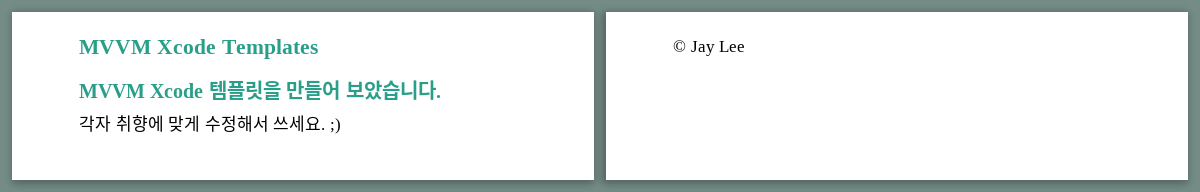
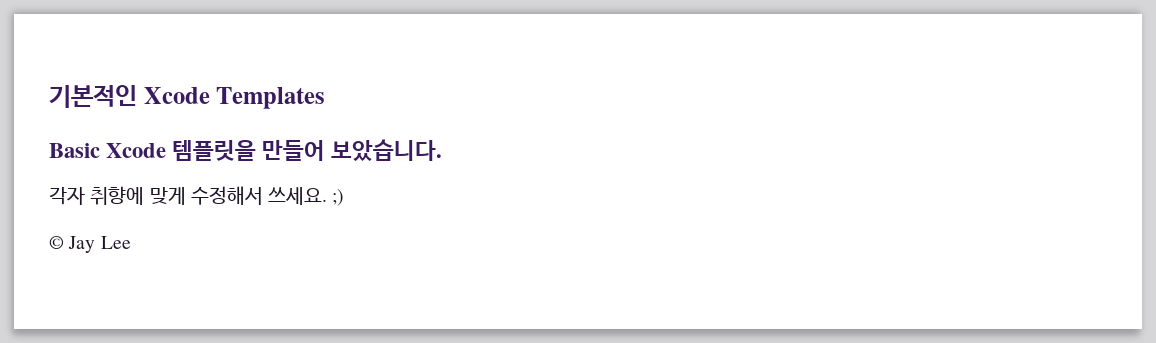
- MVVM Xcode Templates
+ 기본적인 Xcode Templates
- MVVM Xcode 템플릿을 만들어 보았습니다.
+ Basic Xcode 템플릿을 만들어 보았습니다.

